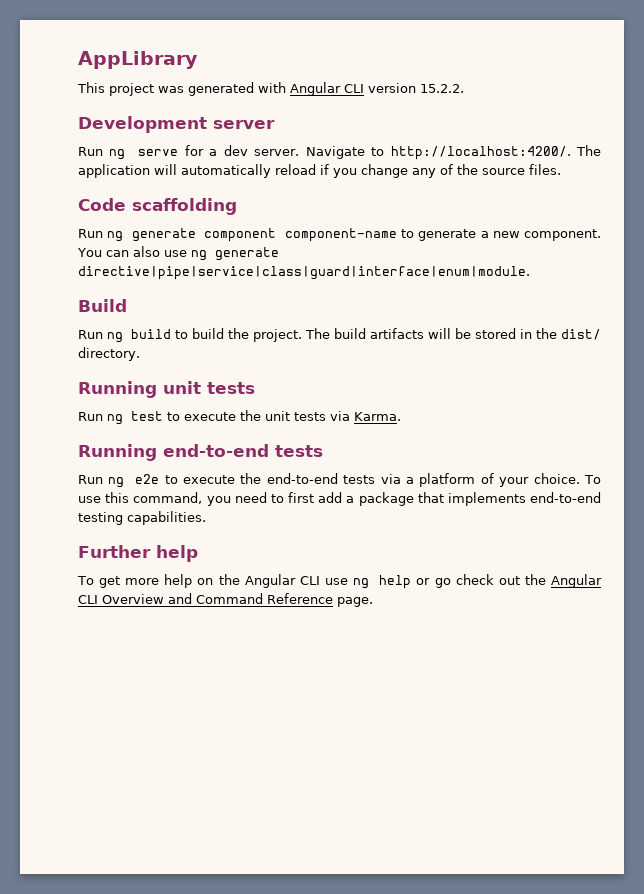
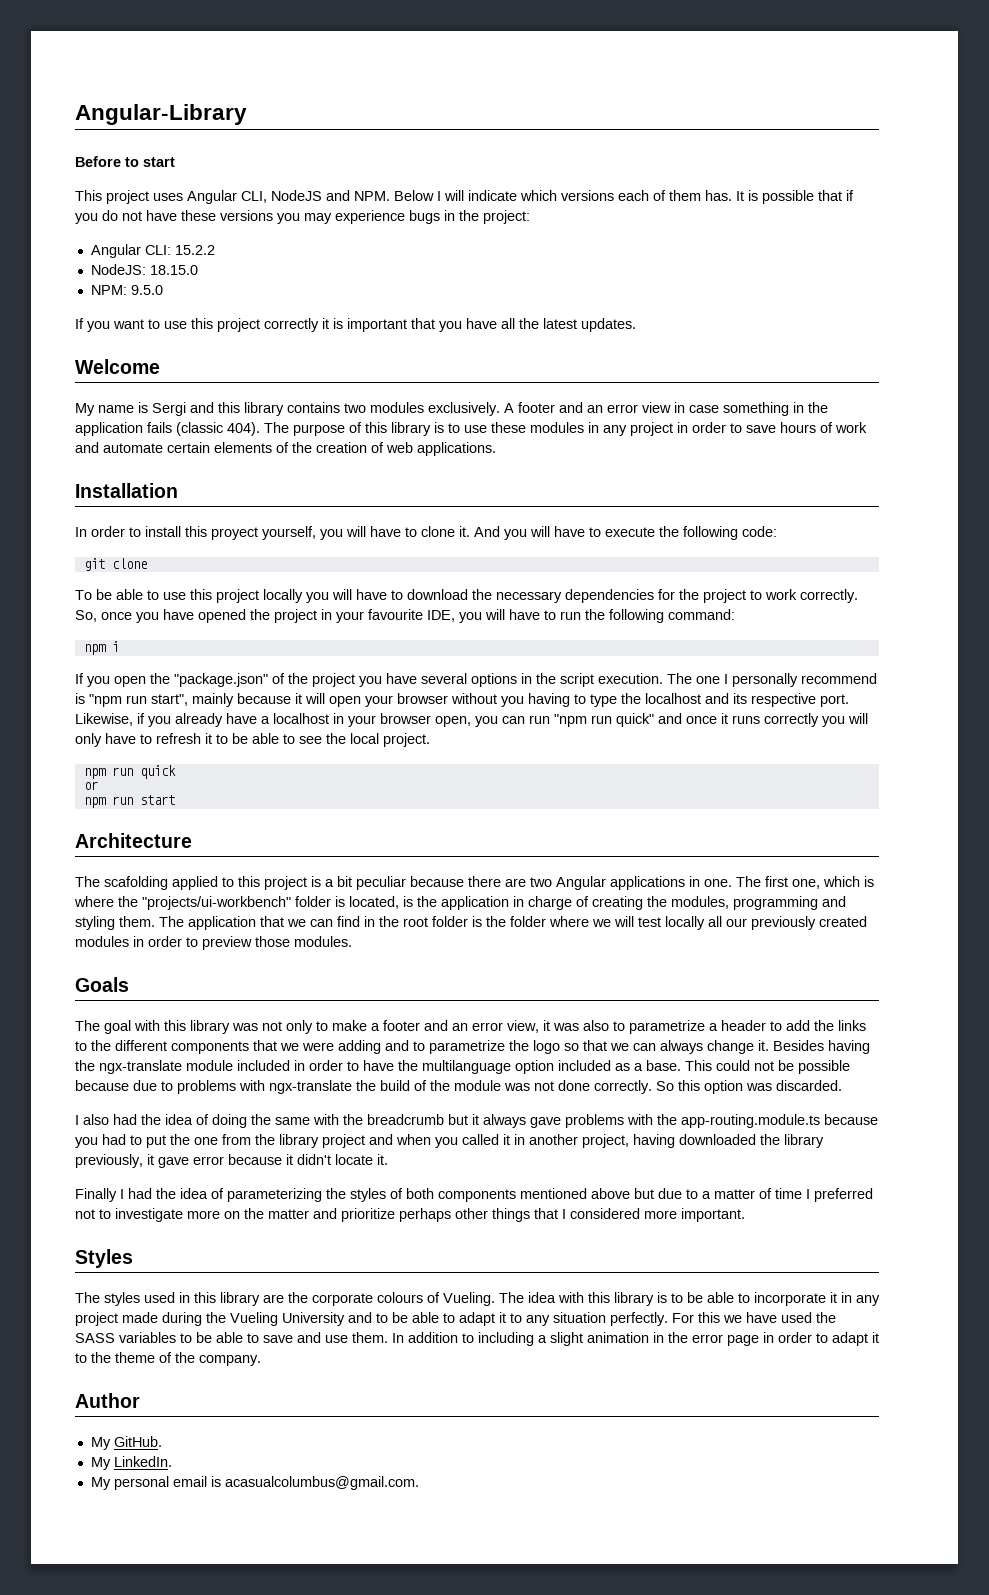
- AppLibrary
- This project was generated with Angular CLI version 15.2.2.
- Development server
- Run ng serve for a dev server. Navigate to http://localhost:4200/. The application will automatically reload if you change any of the source files.
- Code scaffolding
- Run ng generate component component-name to generate a new component. You can also use ng generate directive|pipe|service|class|guard|interface|enum|module.
- Build
- Run ng build to build the project. The build artifacts will be stored in the dist/ directory.
- Running unit tests
- Run ng test to execute the unit tests via Karma.
- Running end-to-end tests
- Run ng e2e to execute the end-to-end tests via a platform of your choice. To use this command, you need to first add a package that implements end-to-end testing capabilities.
- Further help
- To get more help on the Angular CLI use ng help or go check out the Angular CLI Overview and Command Reference page.
+ Angular-Library
+ Before to start
+ This project uses Angular CLI, NodeJS and NPM. Below I will indicate which versions each of them has. It is possible that if you do not have these versions you may experience bugs in the project:
+ Angular CLI: 15.2.2
+ NodeJS: 18.15.0
+ NPM: 9.5.0
+ If you want to use this project correctly it is important that you have all the latest updates.
+ Welcome
+ My name is Sergi and this library contains two modules exclusively. A footer and an error view in case something in the application fails (classic 404). The purpose of this library is to use these modules in any project in order to save hours of work and automate certain elements of the creation of web applications.
+ Installation
+ In order to install this proyect yourself, you will have to clone it. And you will have to execute the following code:
+ git clone
+ To be able to use this project locally you will have to download the necessary dependencies for the project to work correctly. So, once you have opened the project in your favourite IDE, you will have to run the following command:
+ npm i
+ If you open the "package.json" of the project you have several options in the script execution. The one I personally recommend is "npm run start", mainly because it will open your browser without you having to type the localhost and its respective port. Likewise, if you already have a localhost in your browser open, you can run "npm run quick" and once it runs correctly you will only have to refresh it to be able to see the local project.
+ npm run quick
+ or
+ npm run start
+ Architecture
+ The scafolding applied to this project is a bit peculiar because there are two Angular applications in one. The first one, which is where the "projects/ui-workbench" folder is located, is the application in charge of creating the modules, programming and styling them. The application that we can find in the root folder is the folder where we will test locally all our previously created modules in order to preview those modules.
+ Goals
+ The goal with this library was not only to make a footer and an error view, it was also to parametrize a header to add the links to the different components that we were adding and to parametrize the logo so that we can always change it. Besides having the ngx-translate module included in order to have the multilanguage option included as a base. This could not be possible because due to problems with ngx-translate the build of the module was not done correctly. So this option was discarded.
+ I also had the idea of doing the same with the breadcrumb but it always gave problems with the app-routing.module.ts because you had to put the one from the library project and when you called it in another project, having downloaded the library previously, it gave error because it didn't locate it.
+ Finally I had the idea of parameterizing the styles of both components mentioned above but due to a matter of time I preferred not to investigate more on the matter and prioritize perhaps other things that I considered more important.
+ Styles
+ The styles used in this library are the corporate colours of Vueling. The idea with this library is to be able to incorporate it in any project made during the Vueling University and to be able to adapt it to any situation perfectly. For this we have used the SASS variables to be able to save and use them. In addition to including a slight animation in the error page in order to adapt it to the theme of the company.
+ Author
+ My GitHub.
+ My LinkedIn.
+ My personal email is acasualcolumbus@gmail.com.

